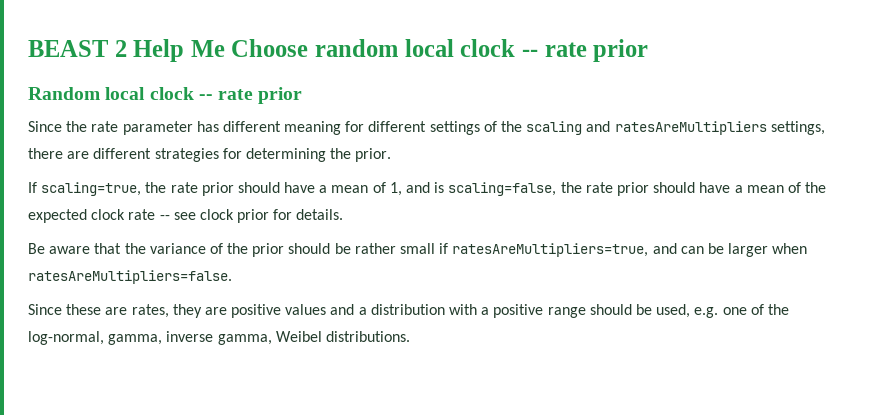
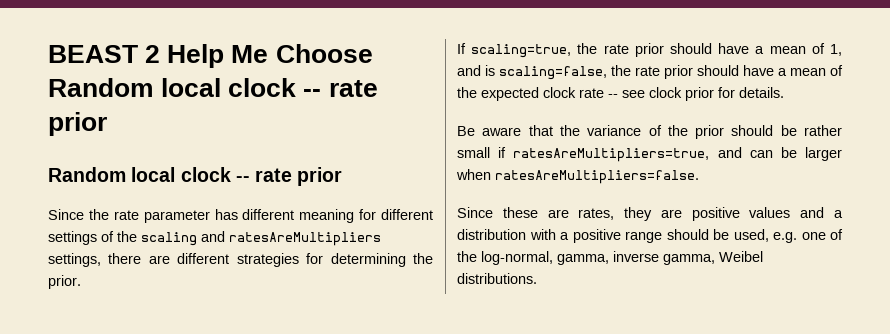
- BEAST 2 Help Me Choose random local clock -- rate prior
+ BEAST 2 Help Me Choose Random local clock -- rate prior

